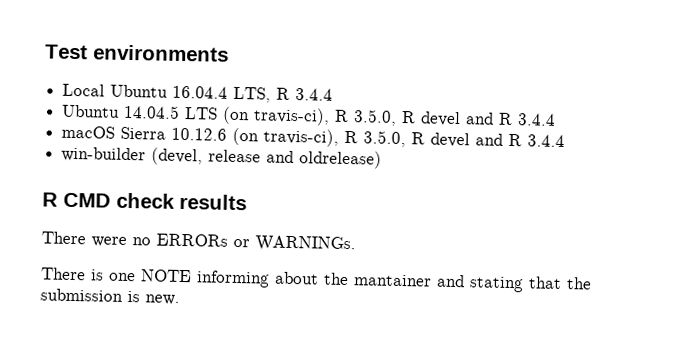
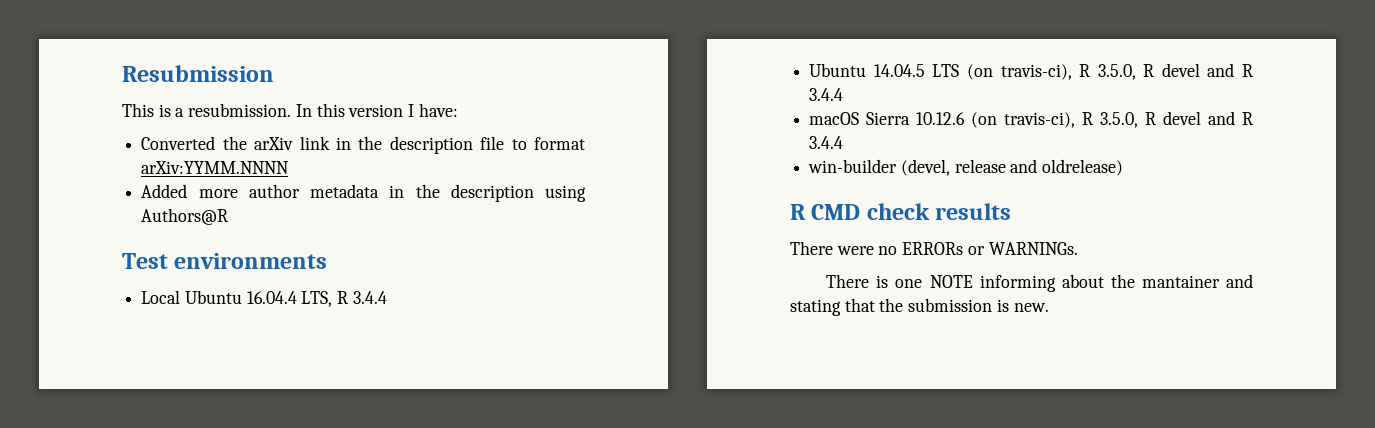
+ Resubmission
+ This is a resubmission. In this version I have:
+ Converted the arXiv link in the description file to format arXiv:YYMM.NNNN
+ Added more author metadata in the description using Authors@R

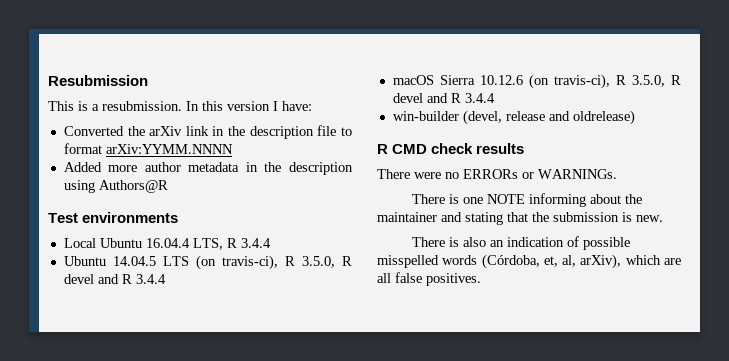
- There is one NOTE informing about the mantainer and stating that the submission is new.
+ There is one NOTE informing about the maintainer and stating that the submission is new.
+ There is also an indication of possible misspelled words (Córdoba, et, al, arXiv), which are all false positives.

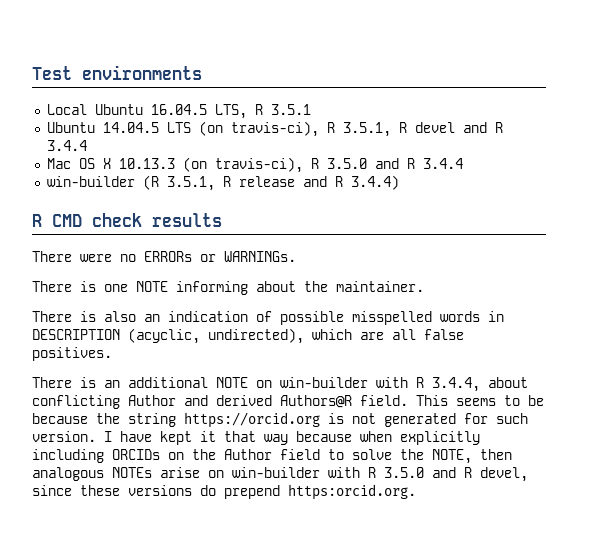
- Resubmission
- This is a resubmission. In this version I have:
- Converted the arXiv link in the description file to format arXiv:YYMM.NNNN
- Added more author metadata in the description using Authors@R
- Local Ubuntu 16.04.4 LTS, R 3.4.4
+ Local Ubuntu 16.04.5 LTS, R 3.5.1
- Ubuntu 14.04.5 LTS (on travis-ci), R 3.5.0, R devel and R 3.4.4
- macOS Sierra 10.12.6 (on travis-ci), R 3.5.0, R devel and R 3.4.4
- win-builder (devel, release and oldrelease)
+ Ubuntu 14.04.5 LTS (on travis-ci), R 3.5.1, R devel and R 3.4.4
+ Mac OS X 10.13.3 (on travis-ci), R 3.5.0 and R 3.4.4
+ win-builder (R 3.5.1, R release and R 3.4.4)
- There is one NOTE informing about the maintainer and stating that the submission is new.
+ There is one NOTE informing about the maintainer.
- There is also an indication of possible misspelled words (Córdoba, et, al, arXiv), which are all false positives.
+ There is also an indication of possible misspelled words in DESCRIPTION (acyclic, undirected), which are all false positives.
+ There is an additional NOTE on win-builder with R 3.4.4, about conflicting Author and derived Authors@R field. This seems to be because the string https://orcid.org is not generated for such version. I have kept it that way because when explicitly including ORCIDs on the Author field to solve the NOTE, then analogous NOTEs arise on win-builder with R 3.5.0 and R devel, since these versions do prepend https:orcid.org.

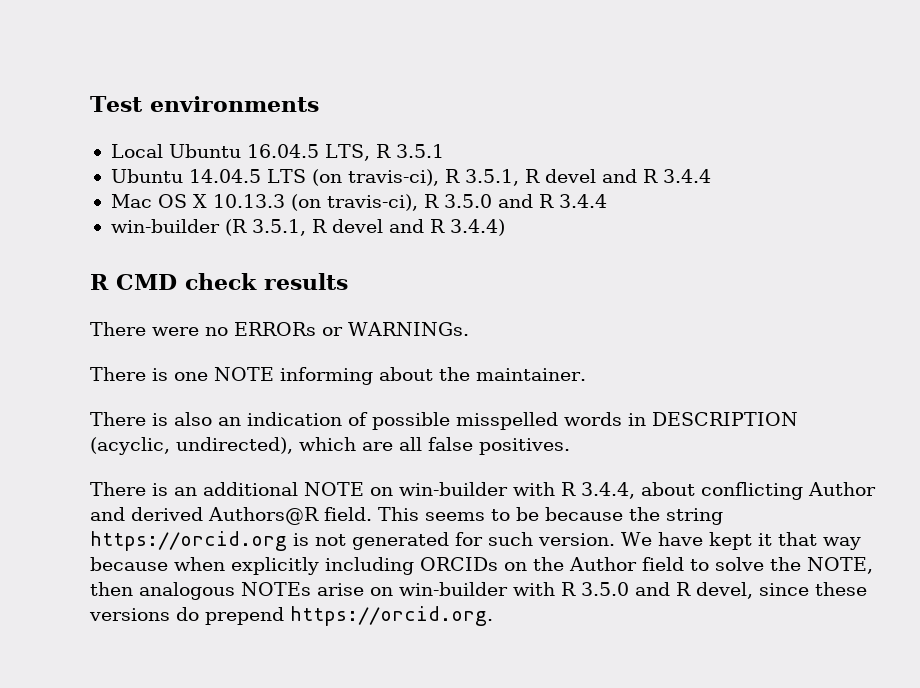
- win-builder (R 3.5.1, R release and R 3.4.4)
+ win-builder (R 3.5.1, R devel and R 3.4.4)
- I have kept it that way because when explicitly including ORCIDs on the Author field to solve the NOTE, then analogous NOTEs arise on win-builder with R 3.5.0 and R devel, since these versions do prepend https:orcid.org.
+ We have kept it that way because when explicitly including ORCIDs on the Author field to solve the NOTE, then analogous NOTEs arise on win-builder with R 3.5.0 and R devel, since these versions do prepend https://orcid.org.

